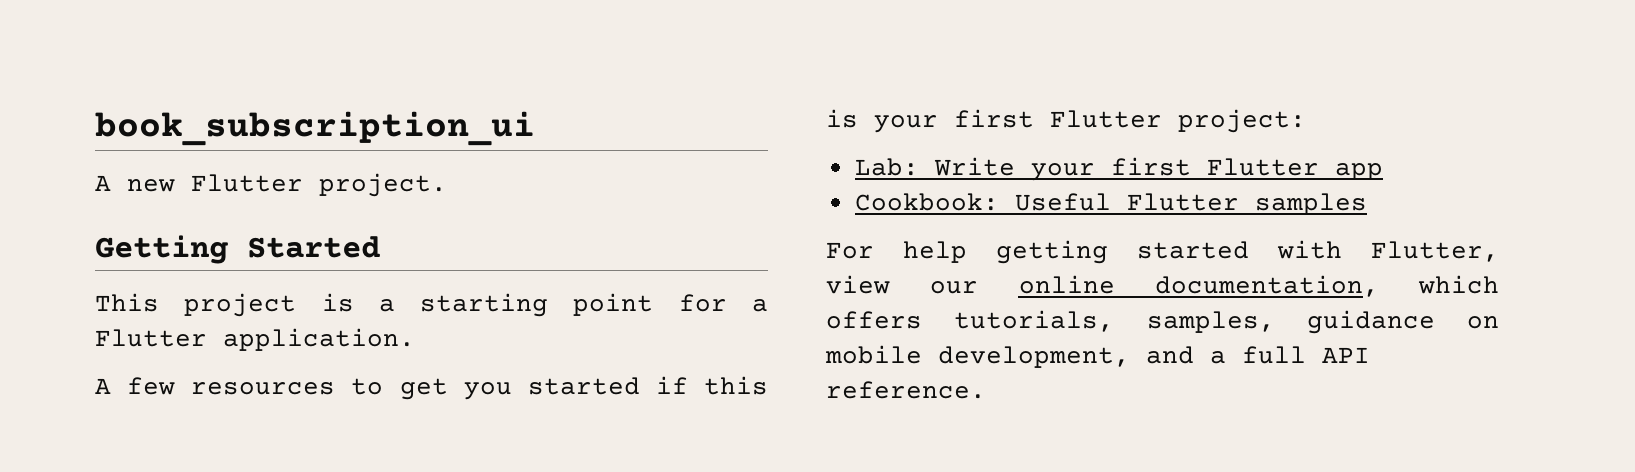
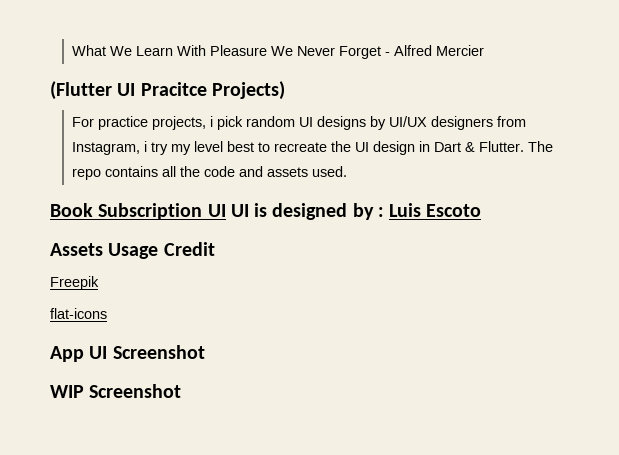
- book_subscription_ui
- A new Flutter project.
- Getting Started
- This project is a starting point for a Flutter application.
- A few resources to get you started if this is your first Flutter project:
- Lab: Write your first Flutter app
- Cookbook: Useful Flutter samples
- For help getting started with Flutter, view our online documentation, which offers tutorials, samples, guidance on mobile development, and a full API reference.
+ What We Learn With Pleasure We Never Forget - Alfred Mercier
+ (Flutter UI Pracitce Projects)
+ For practice projects, i pick random UI designs by UI/UX designers from Instagram, i try my level best to recreate the UI design in Dart & Flutter. The repo contains all the code and assets used.
+ Book Subscription UI UI is designed by : Luis Escoto
+ Assets Usage Credit
+ Freepik
+ flat-icons
+ App UI Screenshot
+ WIP Screenshot

